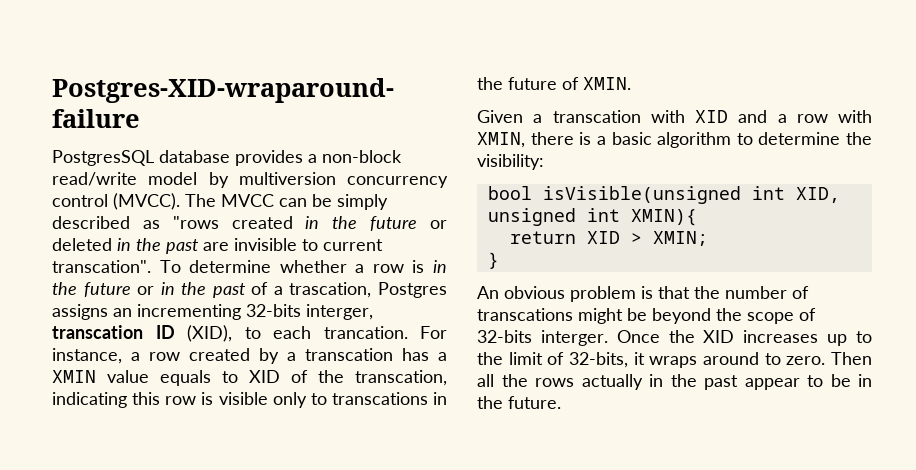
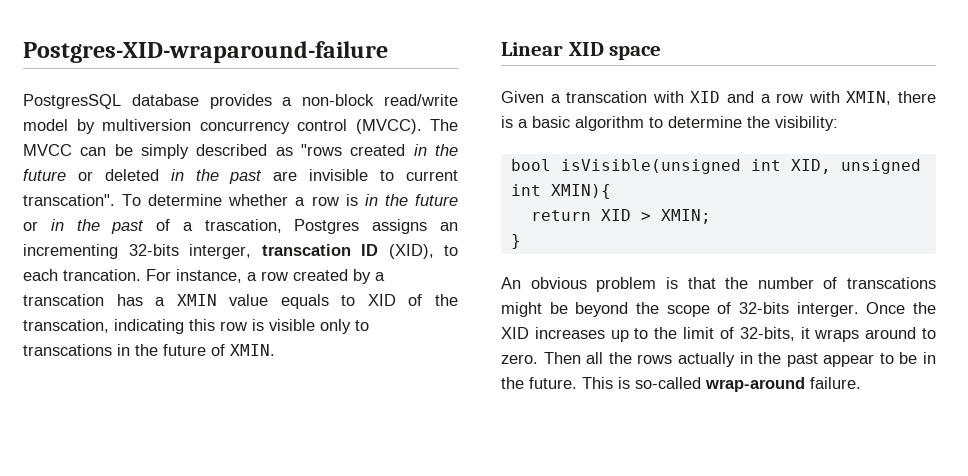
+ Linear XID space
+ This is so-called wrap-around failure.

